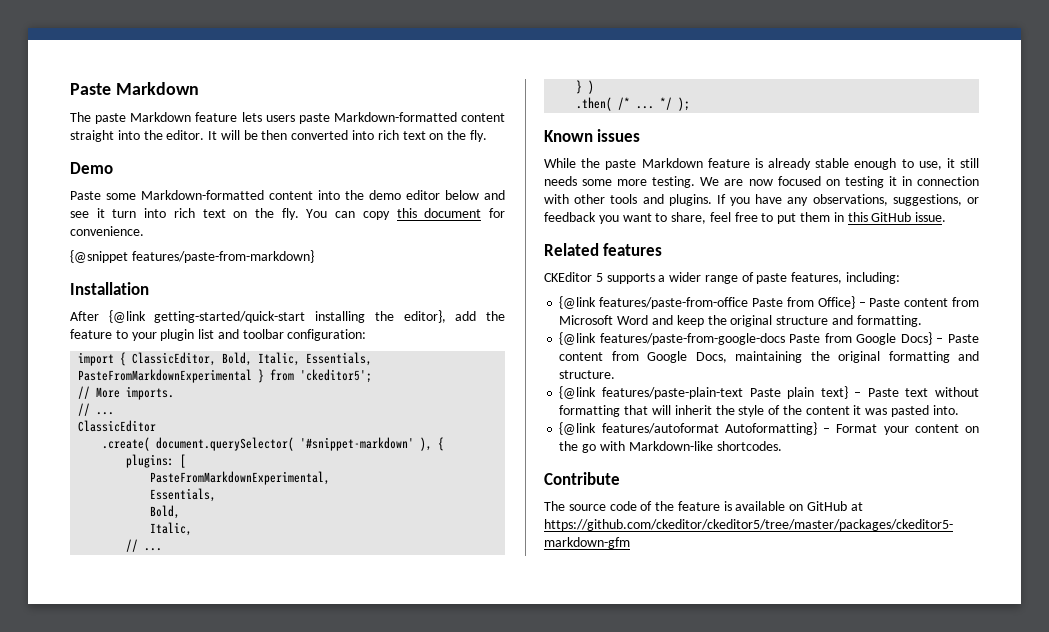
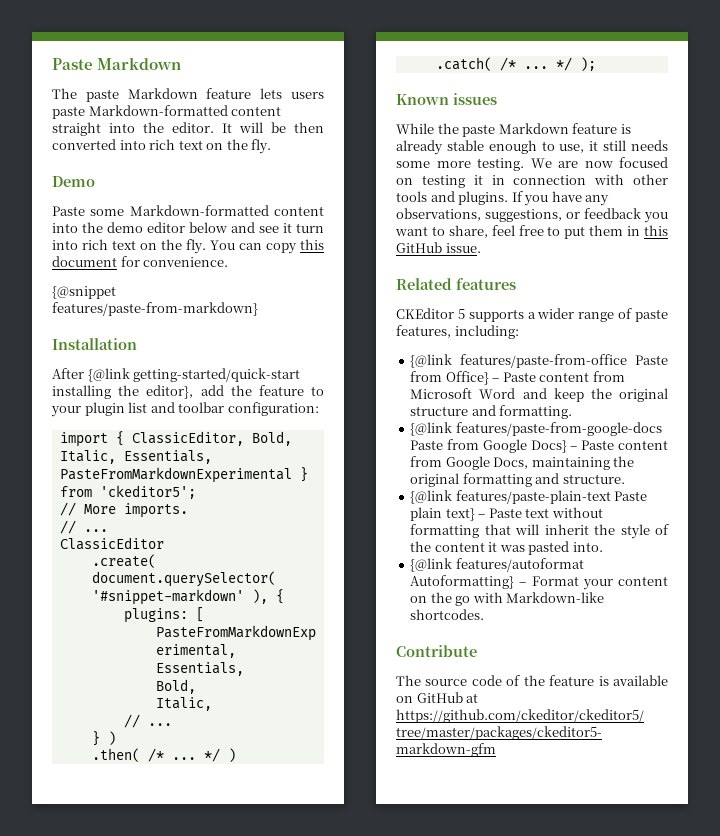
- */ );
+ */ )
+ .catch( /* ... */ );

